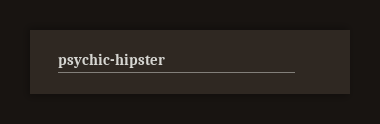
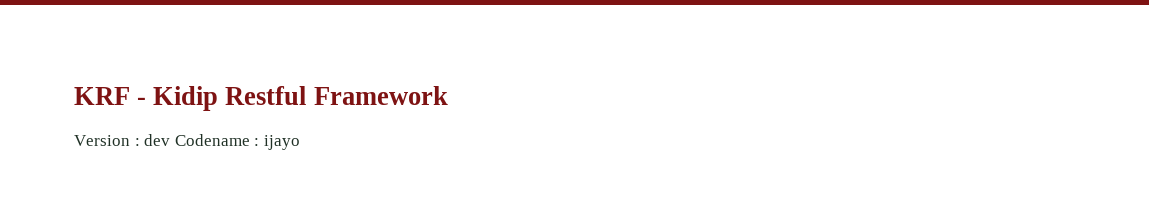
- psychic-hipster
+ KRF - Kidip Restful Framework
+ Version : dev Codename : ijayo

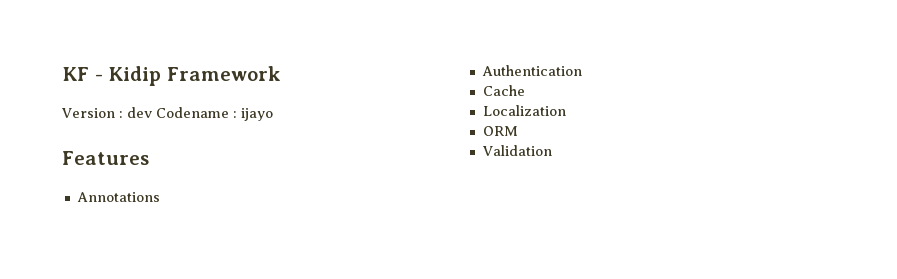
- KRF - Kidip Restful Framework
+ KF - Kidip Framework
+ Features
+ Annotations
+ Authentication
+ Cache
+ Localization
+ ORM
+ Validation

